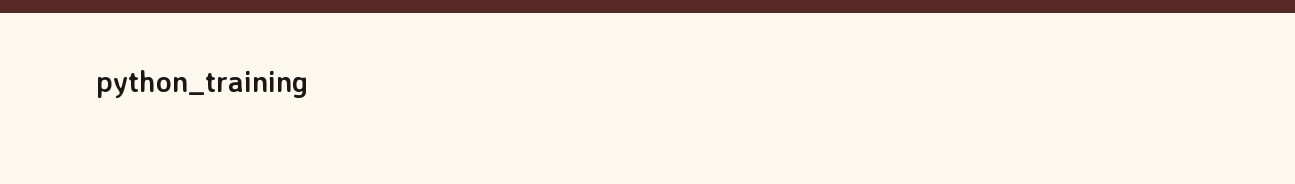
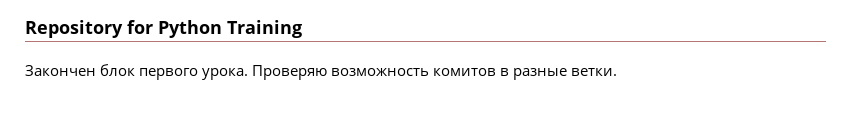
- python_training
+ Repository for Python Training
+ Закончен блок первого урока. Проверяю возможность комитов в разные ветки.

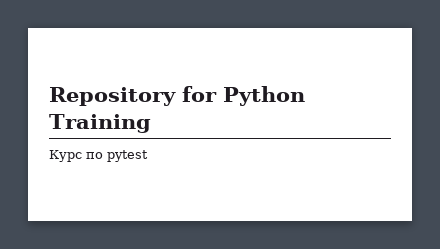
- Закончен блок первого урока. Проверяю возможность комитов в разные ветки.
+ Курс по pytest

